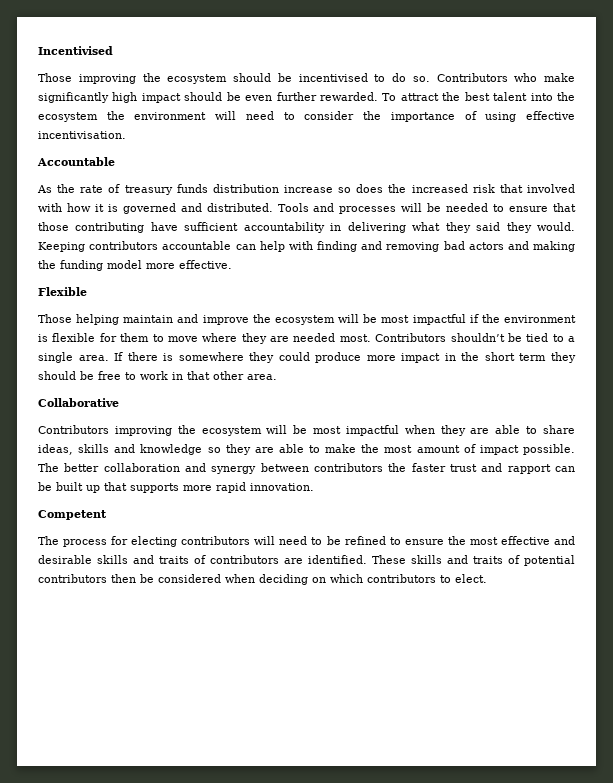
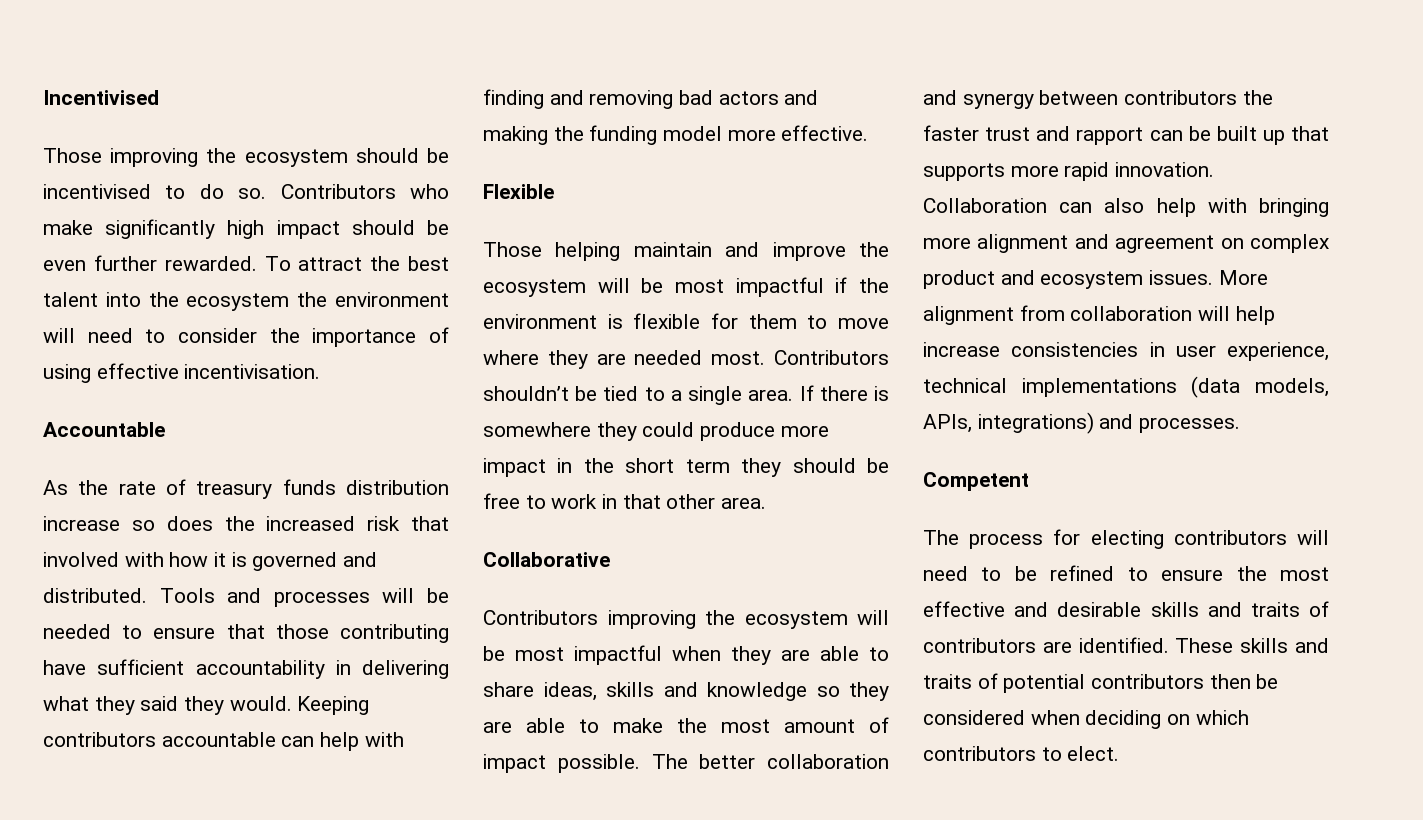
+ Collaboration can also help with bringing more alignment and agreement on complex product and ecosystem issues. More alignment from collaboration will help increase consistencies in user experience, technical implementations (data models, APIs, integrations) and processes.

